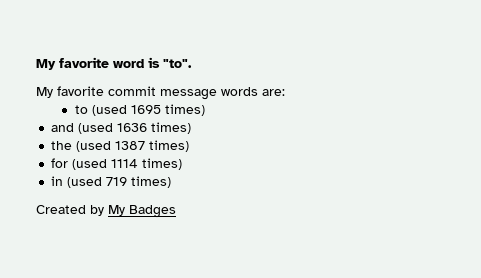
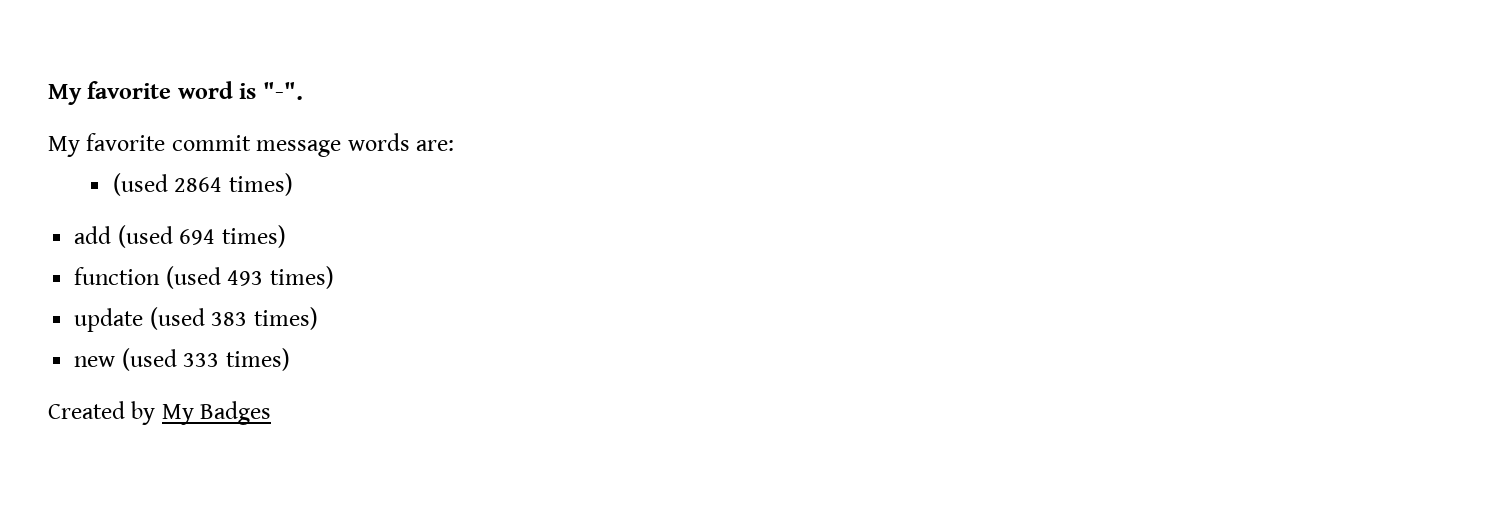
- My favorite word is "to".
+ My favorite word is "-".
- to (used 1695 times)
- and (used 1636 times)
- the (used 1387 times)
- for (used 1114 times)
- in (used 719 times)
+ (used 2864 times)
+ add (used 694 times)
+ function (used 493 times)
+ update (used 383 times)
+ new (used 333 times)

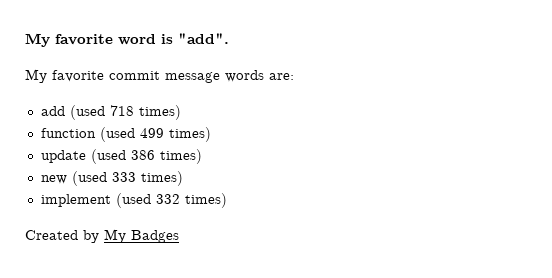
- My favorite word is "-".
+ My favorite word is "add".
- (used 2864 times)
- add (used 694 times)
+ add (used 718 times)
- function (used 493 times)
+ function (used 499 times)
- update (used 383 times)
+ update (used 386 times)
+ implement (used 332 times)

